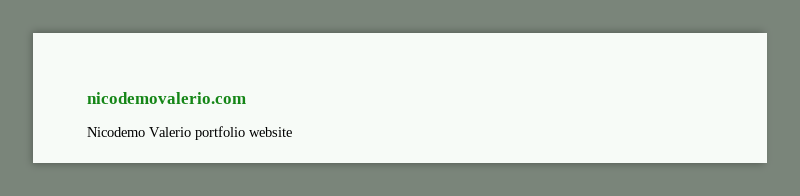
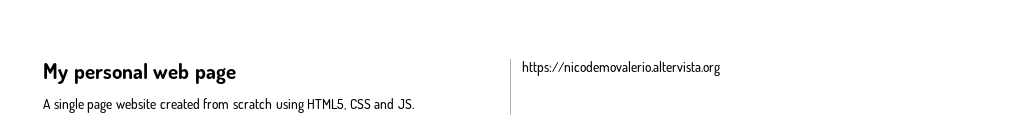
- nicodemovalerio.com
- Nicodemo Valerio portfolio website
+ My personal web page
+ A single page website created from scratch using HTML5, CSS and JS. https://nicodemovalerio.altervista.org

